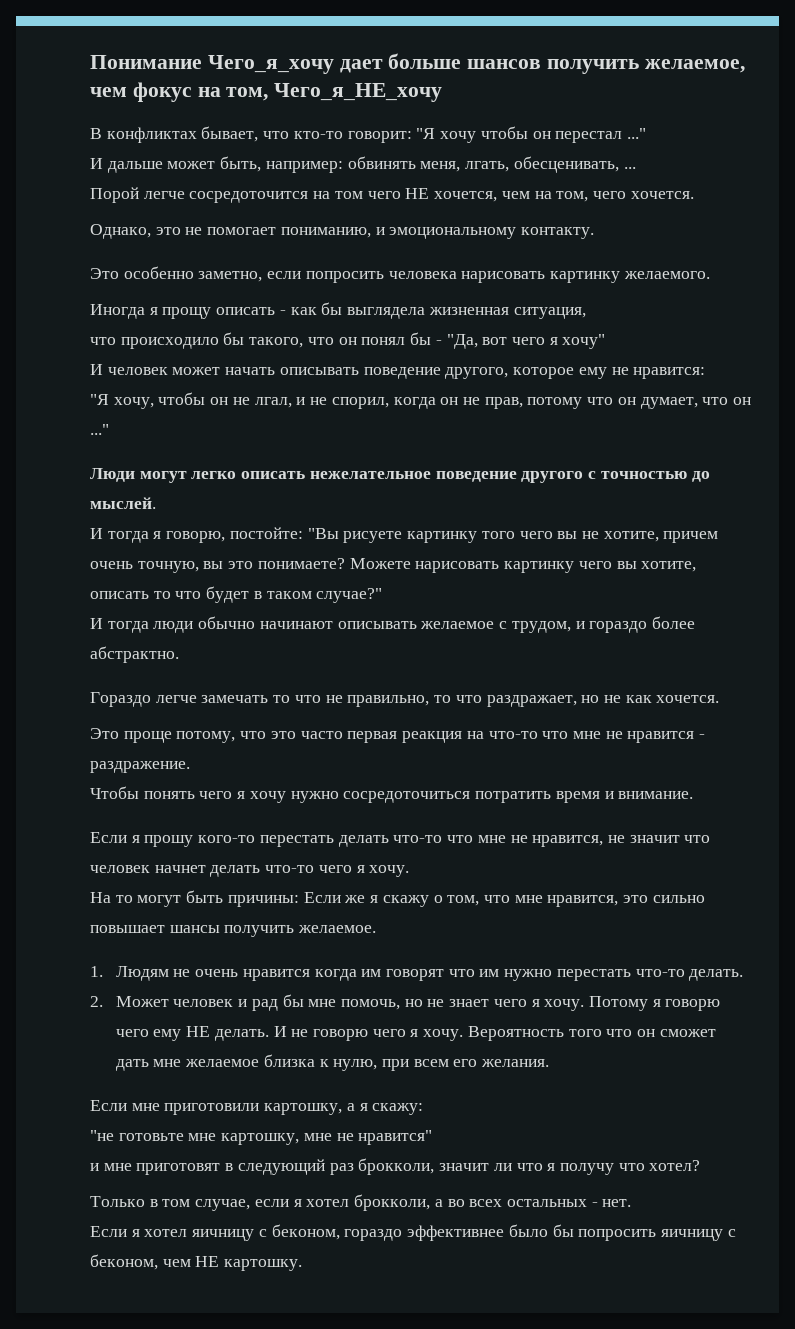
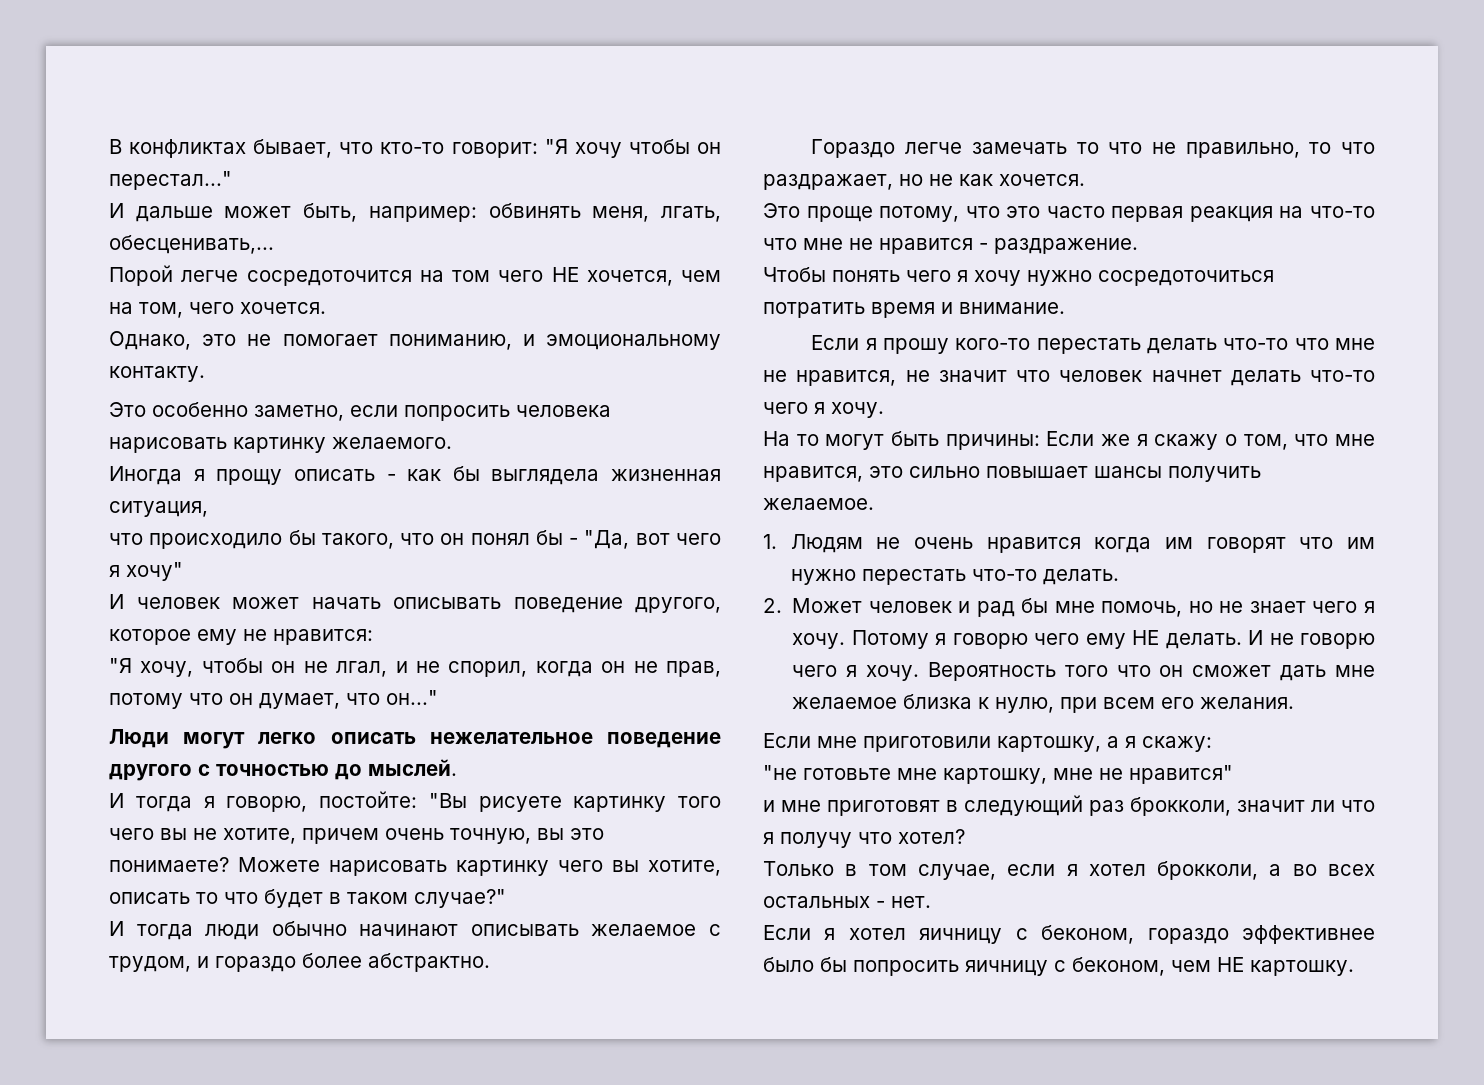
- Понимание Чего_я_хочу дает больше шансов получить желаемое, чем фокус на том, Чего_я_НЕ_хочу
- В конфликтах бывает, что кто-то говорит: "Я хочу чтобы он перестал ..."
+ В конфликтах бывает, что кто-то говорит: "Я хочу чтобы он перестал..."
- И дальше может быть, например: обвинять меня, лгать, обесценивать, ...
+ И дальше может быть, например: обвинять меня, лгать, обесценивать,...
- "Я хочу, чтобы он не лгал, и не спорил, когда он не прав, потому что он думает, что он ..."
+ "Я хочу, чтобы он не лгал, и не спорил, когда он не прав, потому что он думает, что он..."

